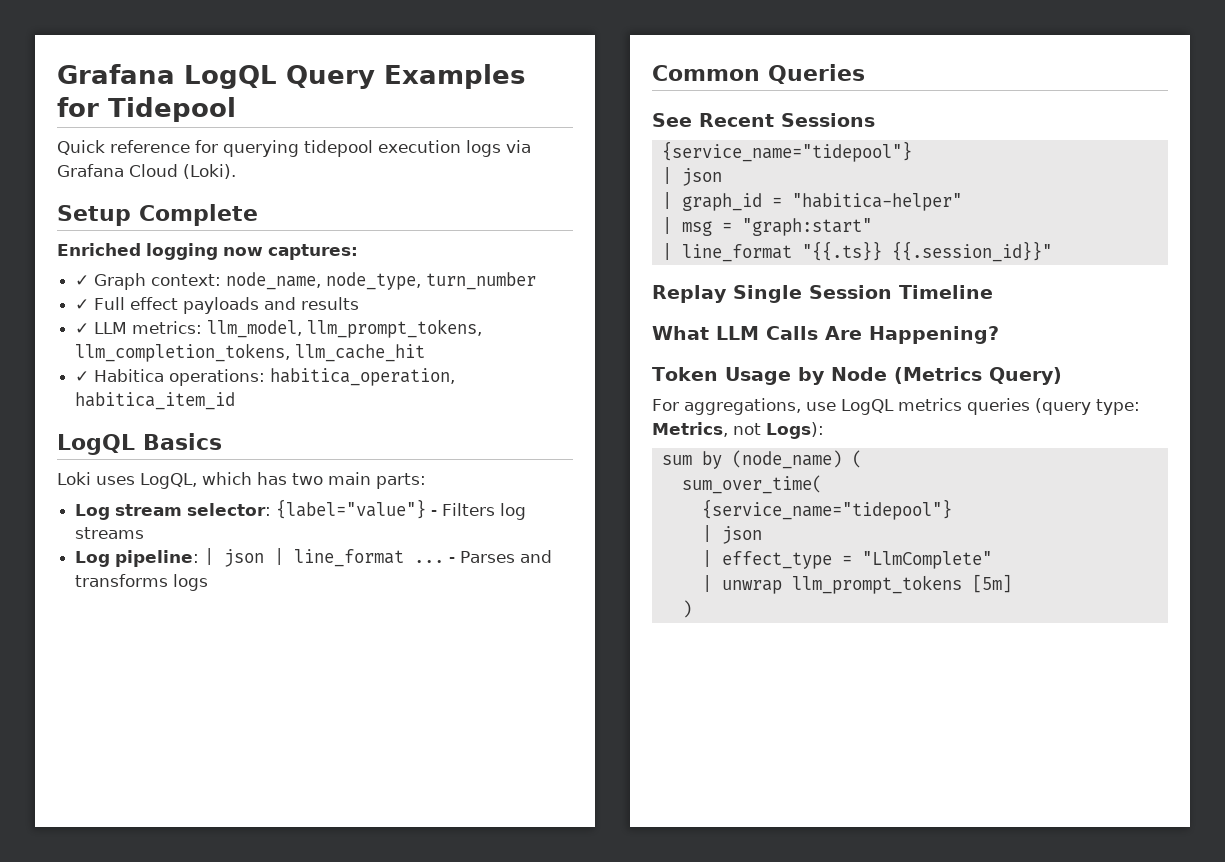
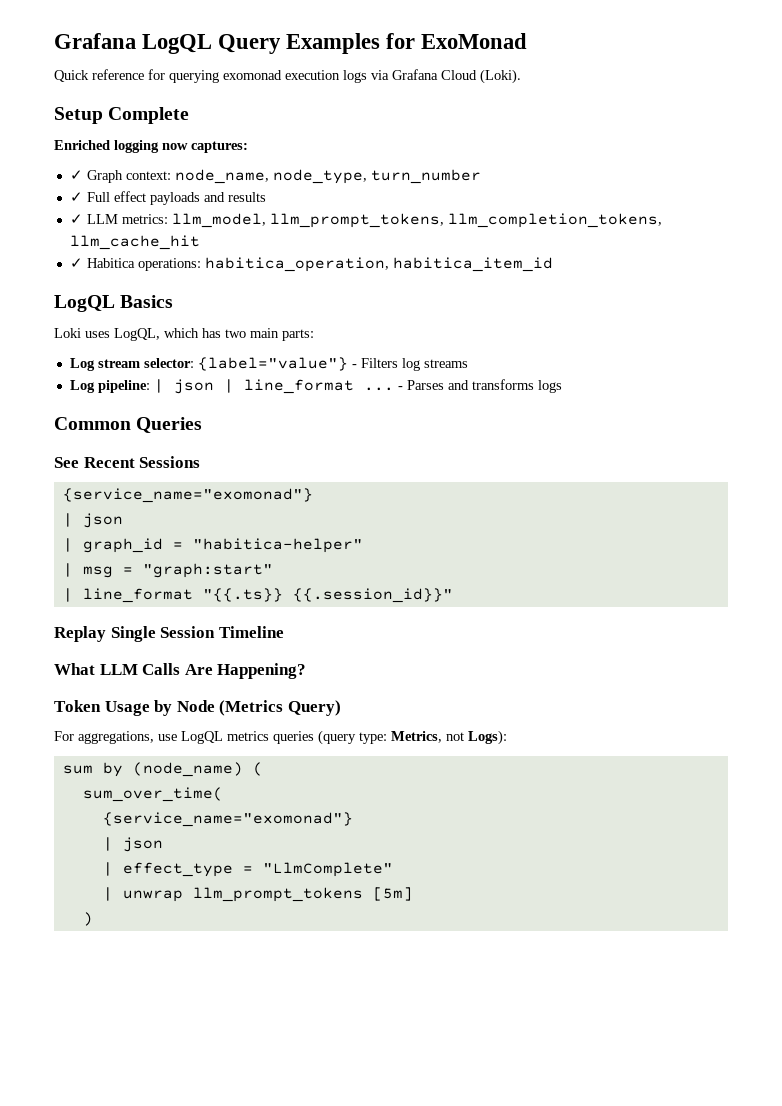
- Grafana LogQL Query Examples for Tidepool
+ Grafana LogQL Query Examples for ExoMonad
- Quick reference for querying tidepool execution logs via Grafana Cloud (Loki).
+ Quick reference for querying exomonad execution logs via Grafana Cloud (Loki).
  See Recent Sessions
- {service_name="tidepool"}
+ {service_name="exomonad"}
  sum_over_time(
- {service_name="tidepool"}
+ {service_name="exomonad"}

